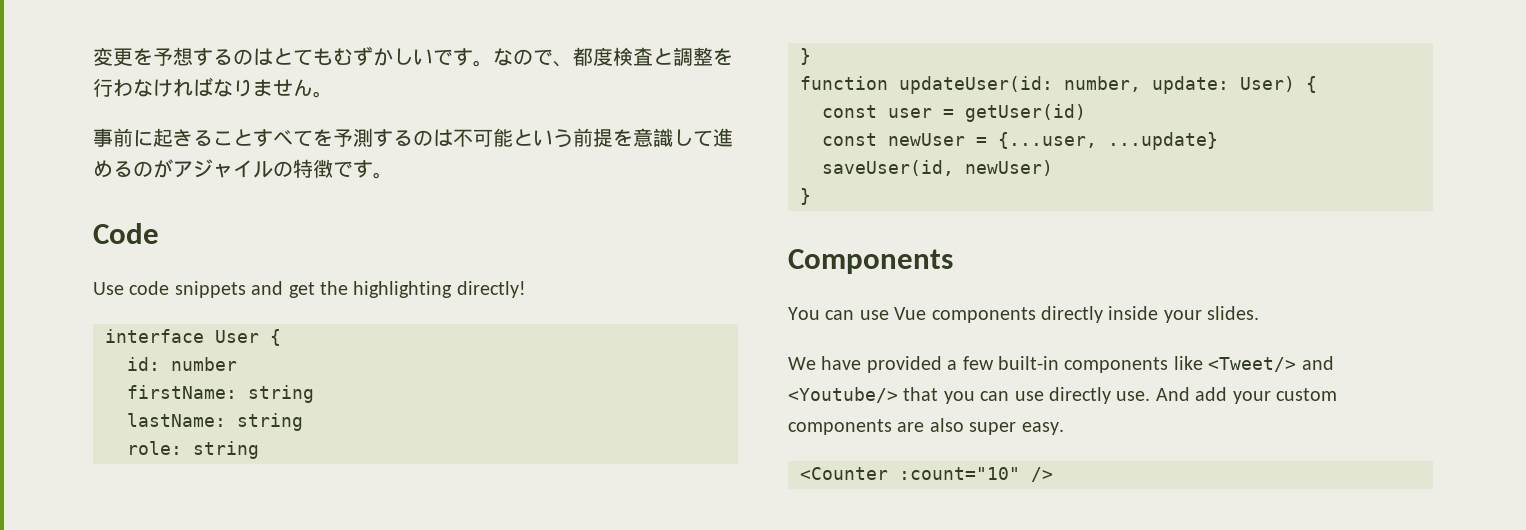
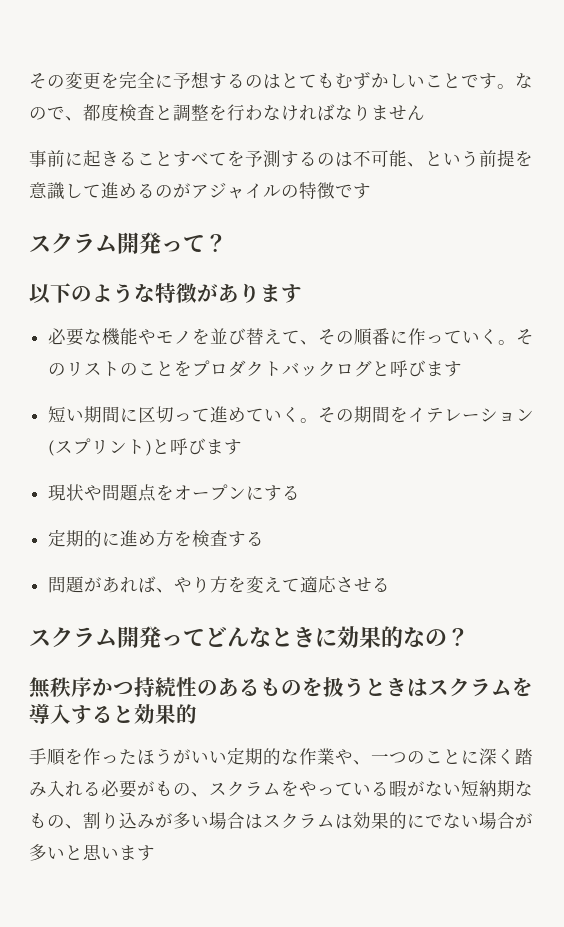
- 変更を予想するのはとてもむずかしいです。
+ その変更を完全に予想するのはとてもむずかしいことです。
- なので、都度検査と調整を行わなければなりません。
+ なので、都度検査と調整を行わなければなりません
- 事前に起きることすべてを予測するのは不可能という前提を意識して進めるのがアジャイルの特徴です。
- Code
- Use code snippets and get the highlighting directly!
- interface User {
- id: number
- firstName: string
- lastName: string
- role: string
- }
- function updateUser(id: number, update: User) {
- const user = getUser(id)
- const newUser = {...user, ...update}
- saveUser(id, newUser)
- }
- Components
- You can use Vue components directly inside your slides.
- We have provided a few built-in components like <Tweet/> and <Youtube/> that you can use directly use. And add your custom components are also super easy.
- <Counter :count="10" />
+ 事前に起きることすべてを予測するのは不可能、という前提を意識して進めるのがアジャイルの特徴です
+ スクラム開発って？
+ 以下のような特徴があります
+ 必要な機能やモノを並び替えて、その順番に作っていく。そのリストのことをプロダクトバックログと呼びます
+ 短い期間に区切って進めていく。その期間をイテレーション(スプリント)と呼びます
+ 現状や問題点をオープンにする
+ 定期的に進め方を検査する
+ 問題があれば、やり方を変えて適応させる
+ スクラム開発ってどんなときに効果的なの？
+ 無秩序かつ持続性のあるものを扱うときはスクラムを導入すると効果的
+ 手順を作ったほうがいい定期的な作業や、一つのことに深く踏み入れる必要がもの、スクラムをやっている暇がない短納期なもの、割り込みが多い場合はスクラムは効果的にでない場合が多いと思います

